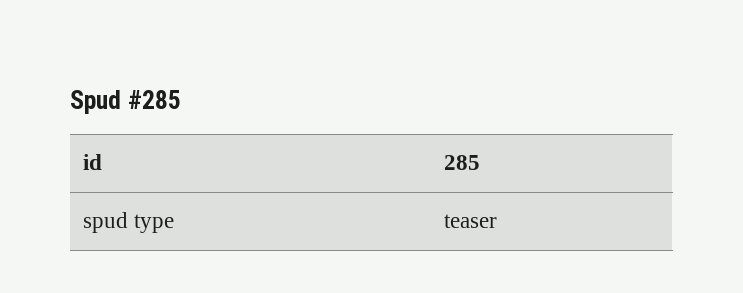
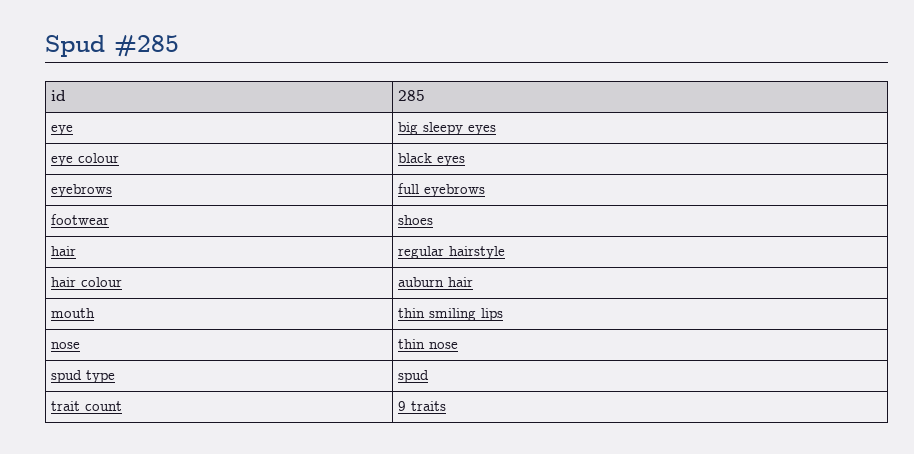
- spud type | teaser
+ eye | big sleepy eyes
+ eye colour | black eyes
+ eyebrows | full eyebrows
+ footwear | shoes
+ hair | regular hairstyle
+ hair colour | auburn hair
+ mouth | thin smiling lips
+ nose | thin nose
+ spud type | spud
+ trait count | 9 traits

